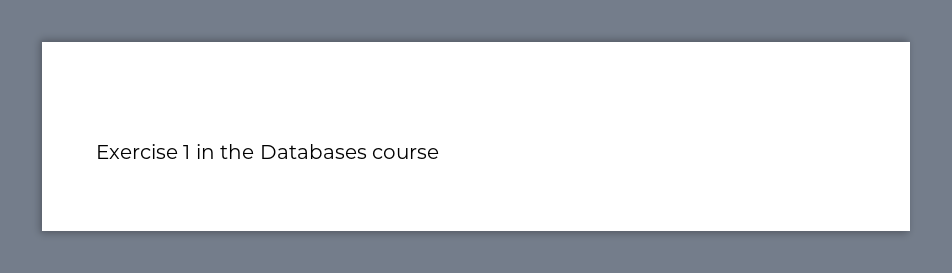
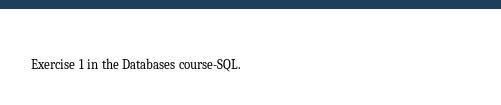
- Exercise 1 in the Databases course
+ Exercise 1 in the Databases course-SQL.

